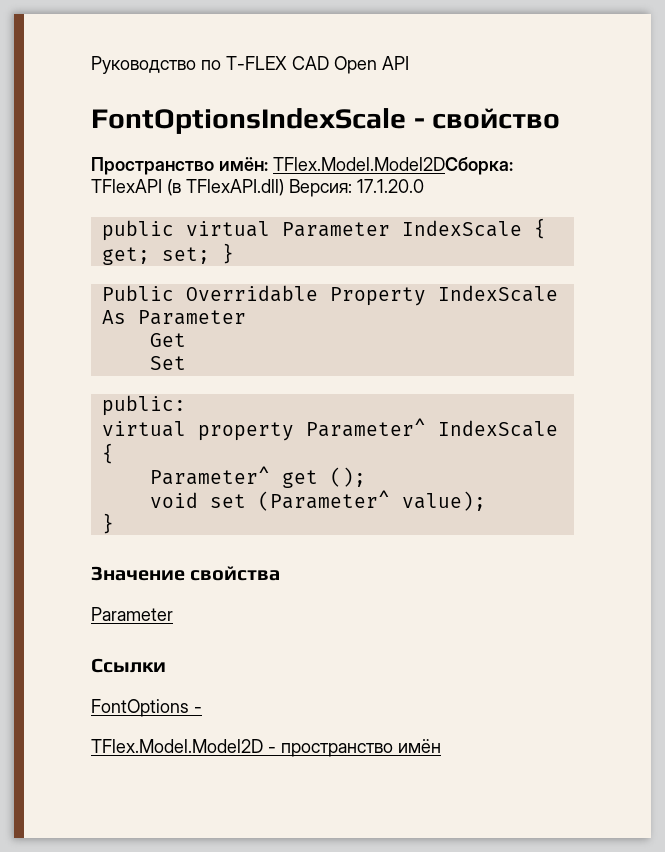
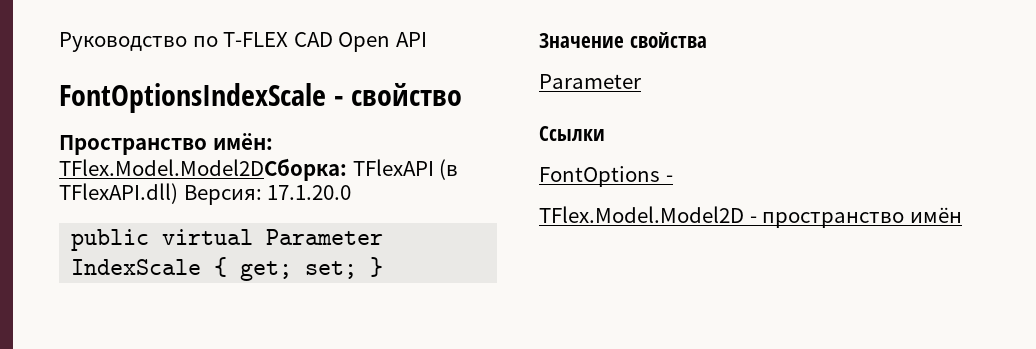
- Public Overridable Property IndexScale As Parameter
- Get
- Set
- public:
- virtual property Parameter^ IndexScale {
- Parameter^ get ();
- void set (Parameter^ value);
- }

